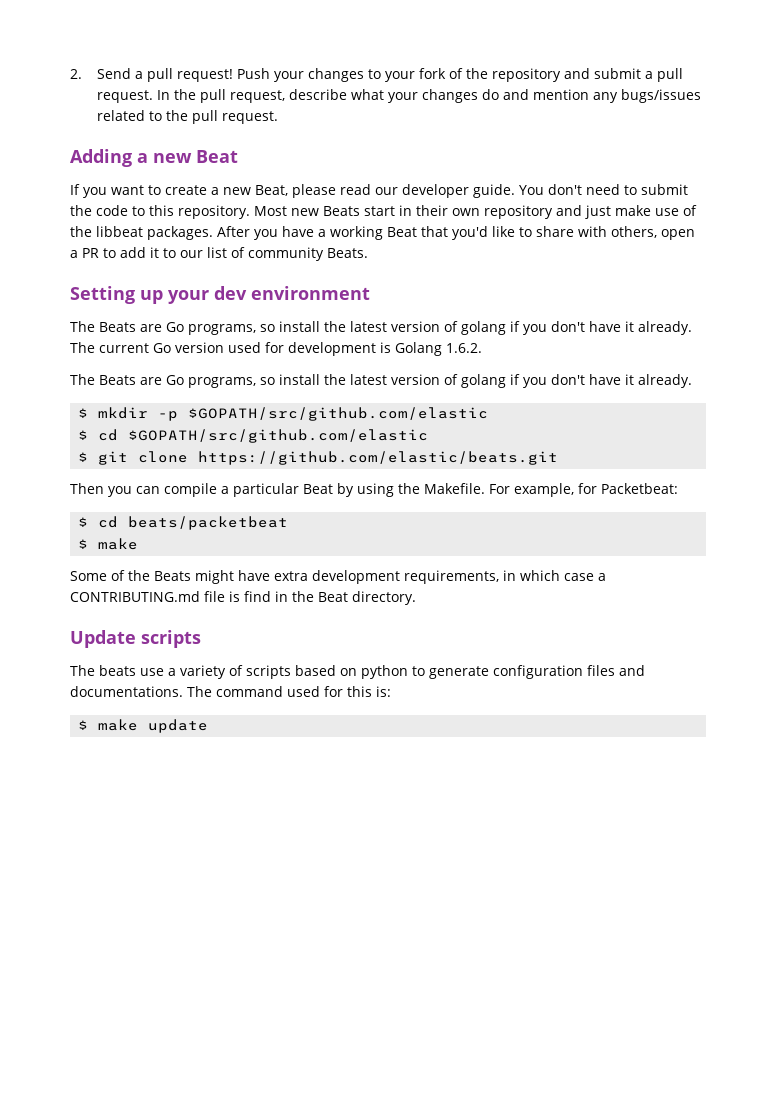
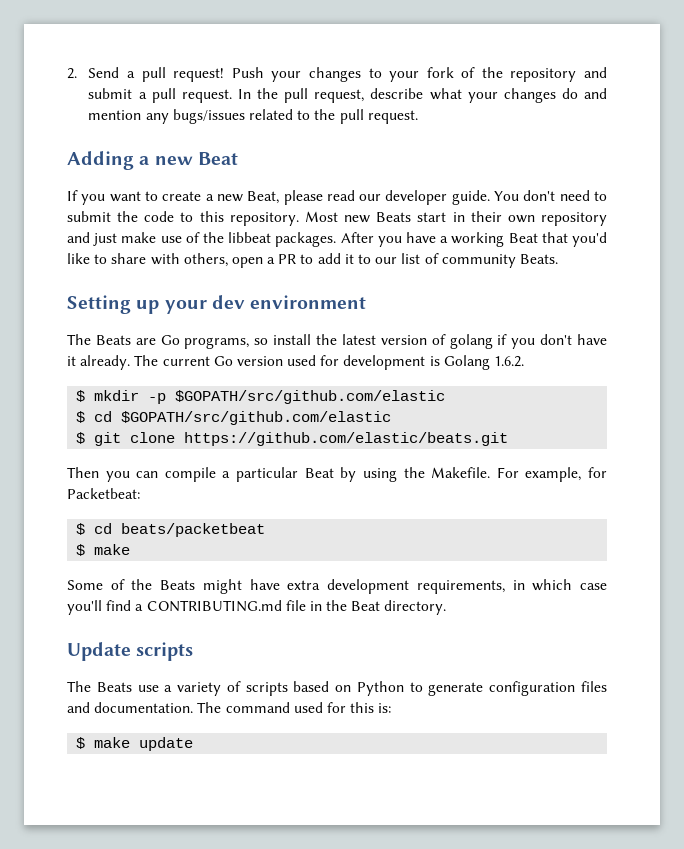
  The current Go version used for development is Golang 1.6.2.
- The Beats are Go programs, so install the latest version of golang if you don't have it already.
- Some of the Beats might have extra development requirements, in which case a CONTRIBUTING.md file is find in the Beat directory.
+ Some of the Beats might have extra development requirements, in which case you'll find a CONTRIBUTING.md file in the Beat directory.
- The beats use a variety of scripts based on python to generate configuration files and documentations.
+ The Beats use a variety of scripts based on Python to generate configuration files and documentation.

